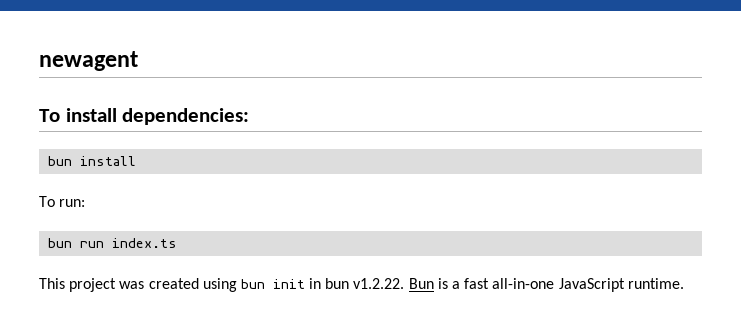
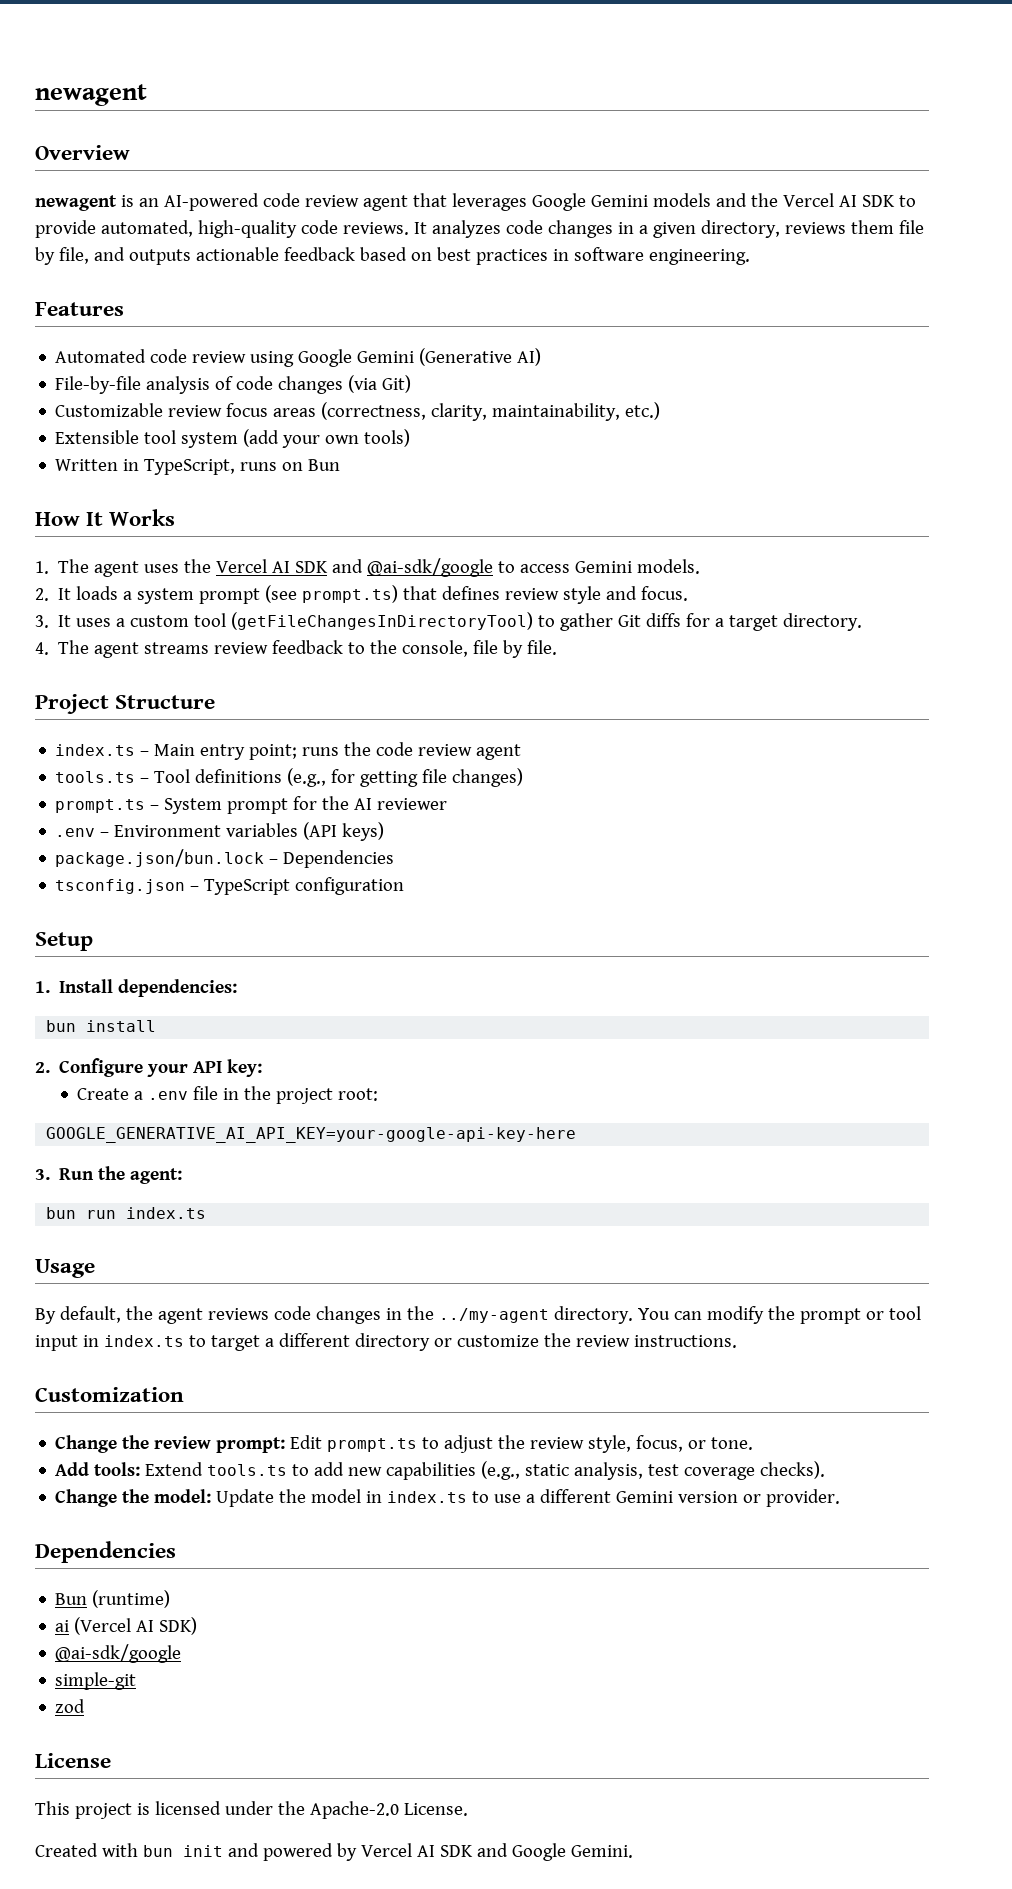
- To install dependencies:
+ Overview
+ newagent is an AI-powered code review agent that leverages Google Gemini models and the Vercel AI SDK to provide automated, high-quality code reviews. It analyzes code changes in a given directory, reviews them file by file, and outputs actionable feedback based on best practices in software engineering.
+ Features
+ Automated code review using Google Gemini (Generative AI)
+ File-by-file analysis of code changes (via Git)
+ Customizable review focus areas (correctness, clarity, maintainability, etc.)
+ Extensible tool system (add your own tools)
+ Written in TypeScript, runs on Bun
+ How It Works
+ 1. The agent uses the Vercel AI SDK and @ai-sdk/google to access Gemini models.
+ 2. It loads a system prompt (see prompt.ts) that defines review style and focus.
+ 3. It uses a custom tool (getFileChangesInDirectoryTool) to gather Git diffs for a target directory.
+ 4. The agent streams review feedback to the console, file by file.
+ Project Structure
+ index.ts – Main entry point; runs the code review agent
+ tools.ts – Tool definitions (e.g., for getting file changes)
+ prompt.ts – System prompt for the AI reviewer
+ .env – Environment variables (API keys)
+ package.json/bun.lock – Dependencies
+ tsconfig.json – TypeScript configuration
+ Setup
+ 1. Install dependencies:
  bun install
- To run:
+ 2. Configure your API key:
+ Create a .env file in the project root:
+ GOOGLE_GENERATIVE_AI_API_KEY=your-google-api-key-here
+ 3. Run the agent:
  bun run index.ts
- This project was created using bun init in bun v1.2.22. Bun is a fast all-in-one JavaScript runtime.
+ Usage
+ By default, the agent reviews code changes in the ../my-agent directory. You can modify the prompt or tool input in index.ts to target a different directory or customize the review instructions.
+ Customization
+ Change the review prompt: Edit prompt.ts to adjust the review style, focus, or tone.
+ Add tools: Extend tools.ts to add new capabilities (e.g., static analysis, test coverage checks).
+ Change the model: Update the model in index.ts to use a different Gemini version or provider.
+ Dependencies
+ Bun (runtime)
+ ai (Vercel AI SDK)
+ @ai-sdk/google
+ simple-git
+ zod
+ License
+ This project is licensed under the Apache-2.0 License.
+ Created with bun init and powered by Vercel AI SDK and Google Gemini.

